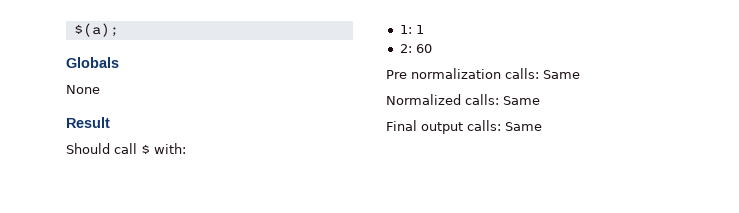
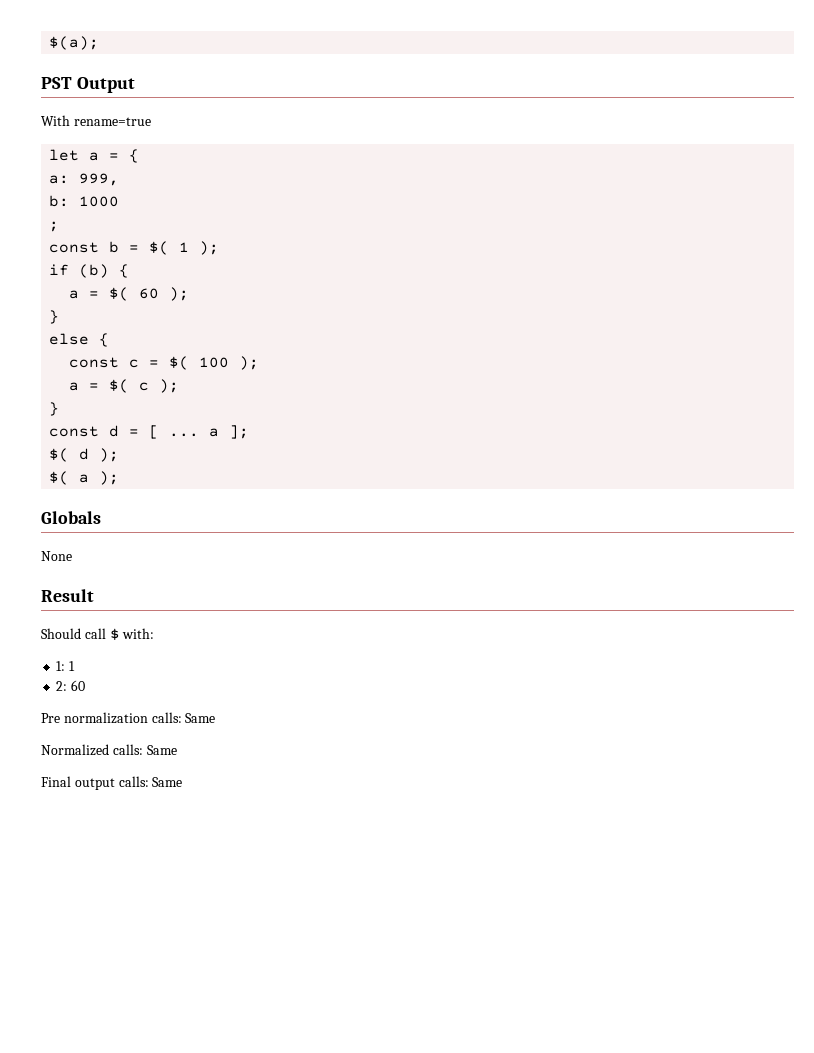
+ PST Output
+ With rename=true
+ let a = {
+ a: 999,
+ b: 1000
+ ;
+ const b = $( 1 );
+ if (b) {
+ a = $( 60 );
+ }
+ else {
+ const c = $( 100 );
+ a = $( c );
+ }
+ const d = [ ... a ];
+ $( d );
+ $( a );

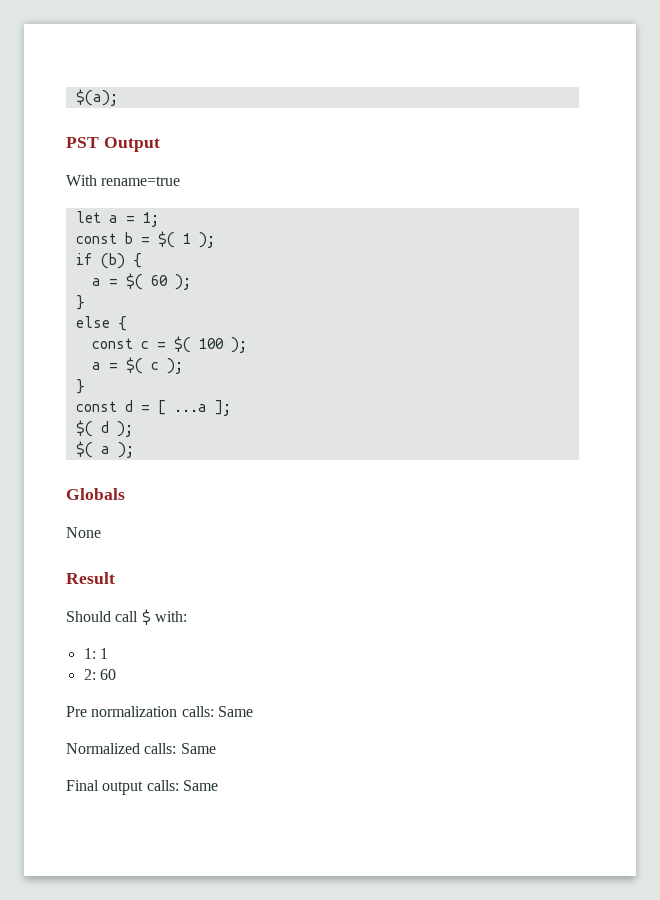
- let a = {
- a: 999,
- b: 1000
- ;
+ let a = 1;
- const d = [ ... a ];
+ const d = [ ...a ];

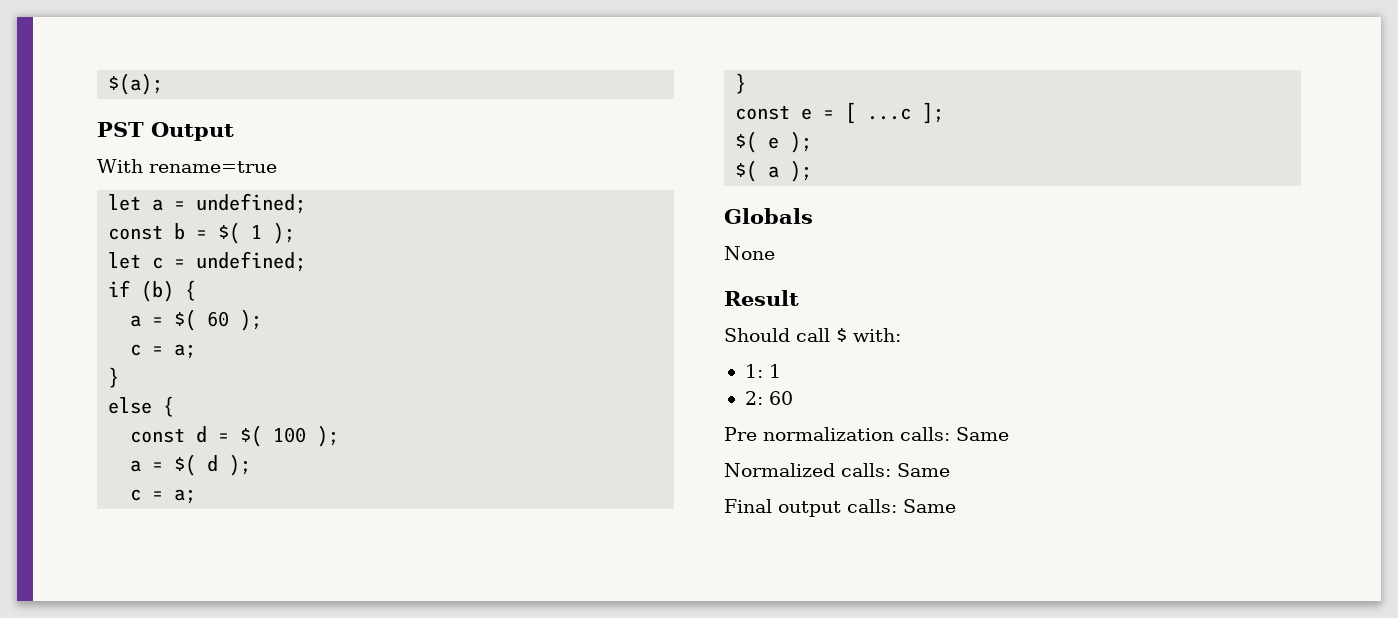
- let a = 1;
+ let a = undefined;
+ let c = undefined;
  a = $( 60 );
+ c = a;
- const c = $( 100 );
+ const d = $( 100 );
- a = $( c );
+ a = $( d );
+ c = a;
- const d = [ ...a ];
+ const e = [ ...c ];
- $( d );
+ $( e );

